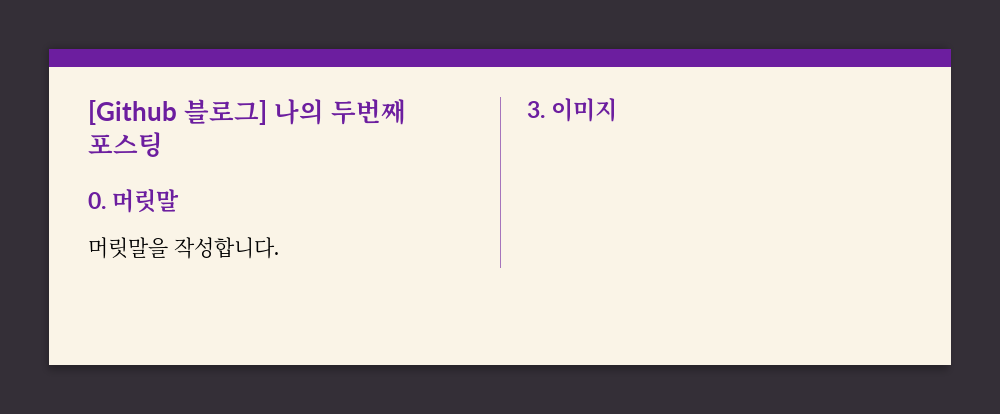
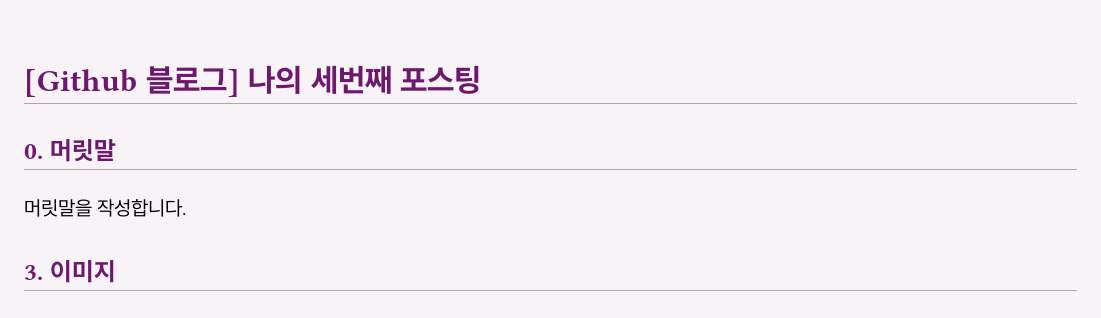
- [Github 블로그] 나의 두번째 포스팅
+ [Github 블로그] 나의 세번째 포스팅

